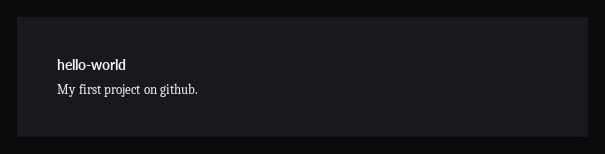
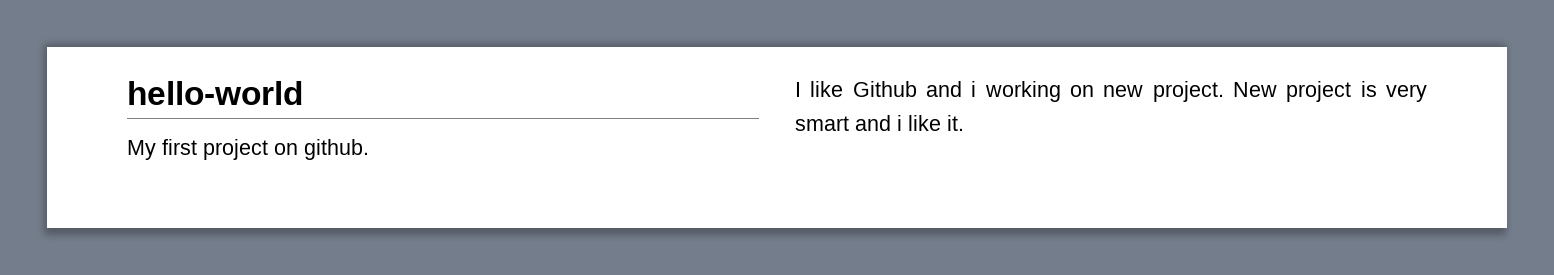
+ I like Github and i working on new project. New project is very smart and i like it.

